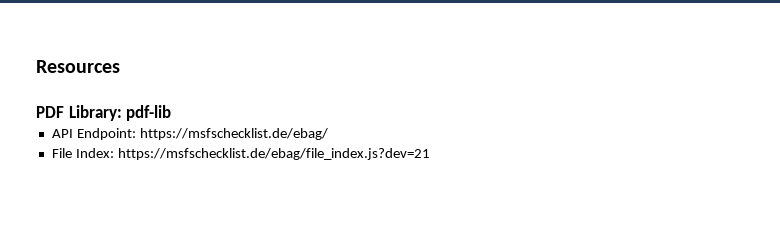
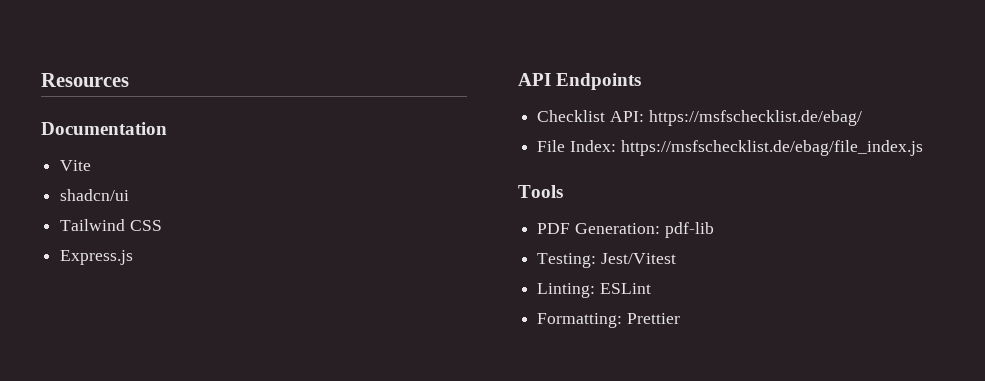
- PDF Library: pdf-lib
- API Endpoint: https://msfschecklist.de/ebag/
- File Index: https://msfschecklist.de/ebag/file_index.js?dev=21
+ Documentation
+ Vite
+ shadcn/ui
+ Tailwind CSS
+ Express.js
+ API Endpoints
+ Checklist API: https://msfschecklist.de/ebag/
+ File Index: https://msfschecklist.de/ebag/file_index.js
+ Tools
+ PDF Generation: pdf-lib
+ Testing: Jest/Vitest
+ Linting: ESLint
+ Formatting: Prettier

